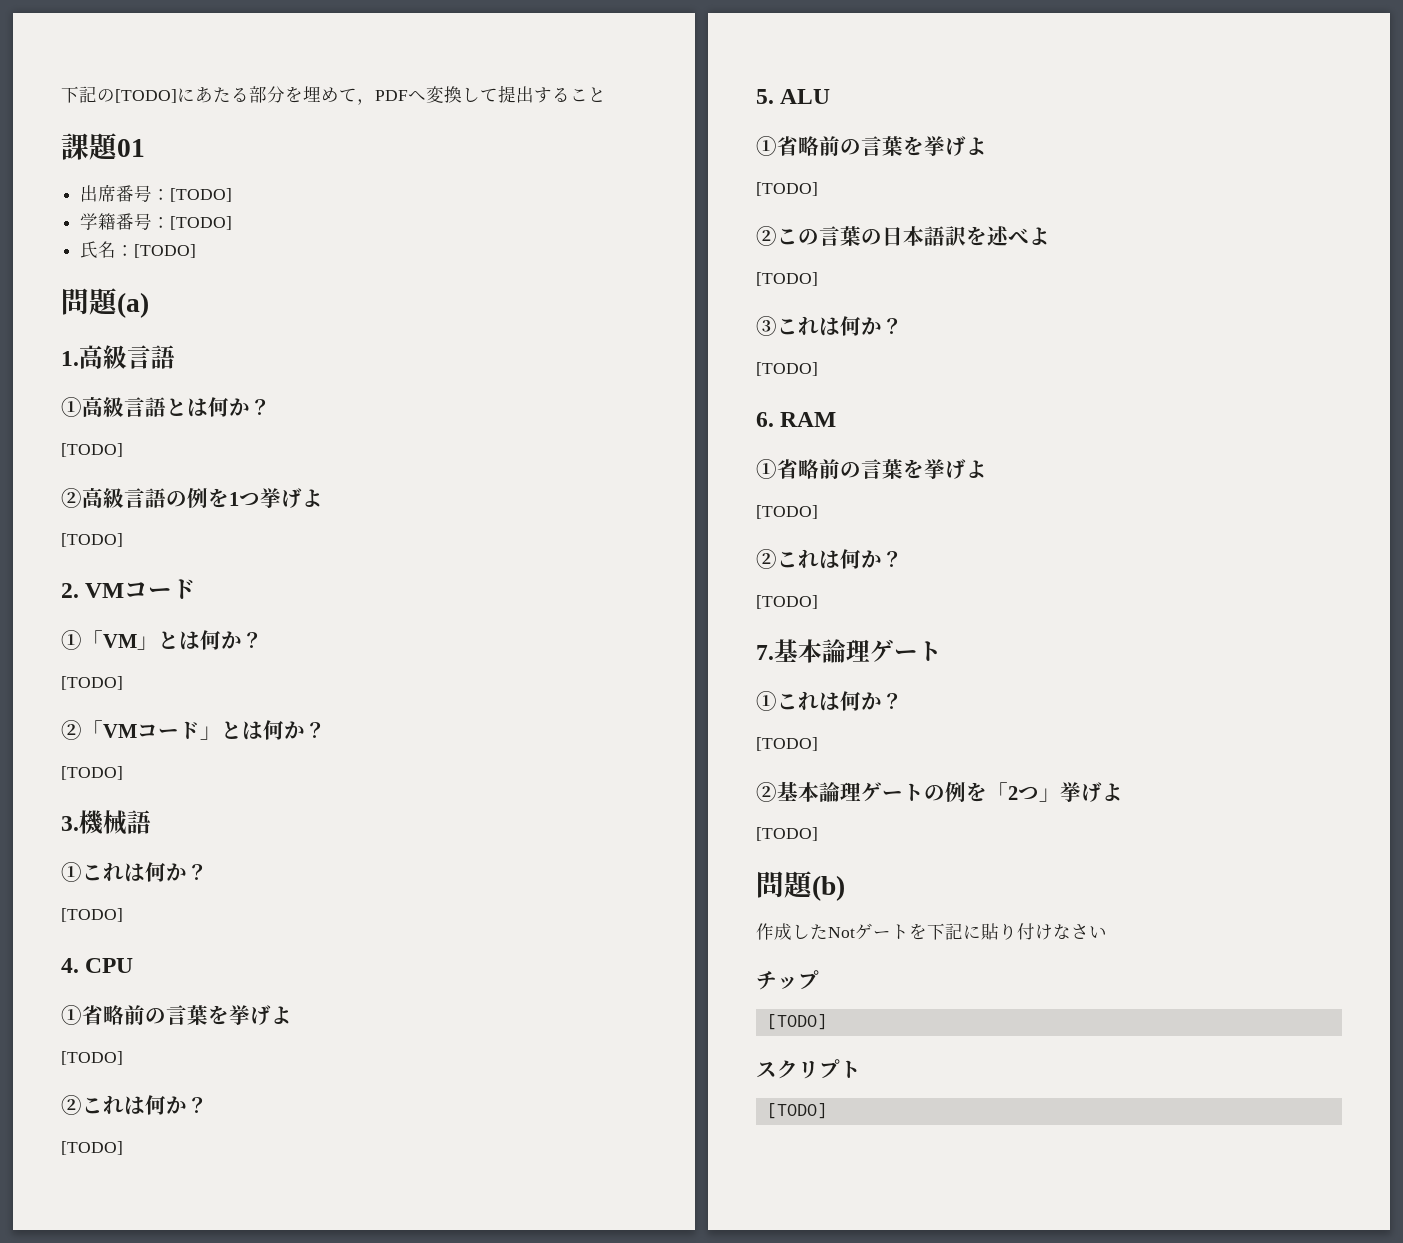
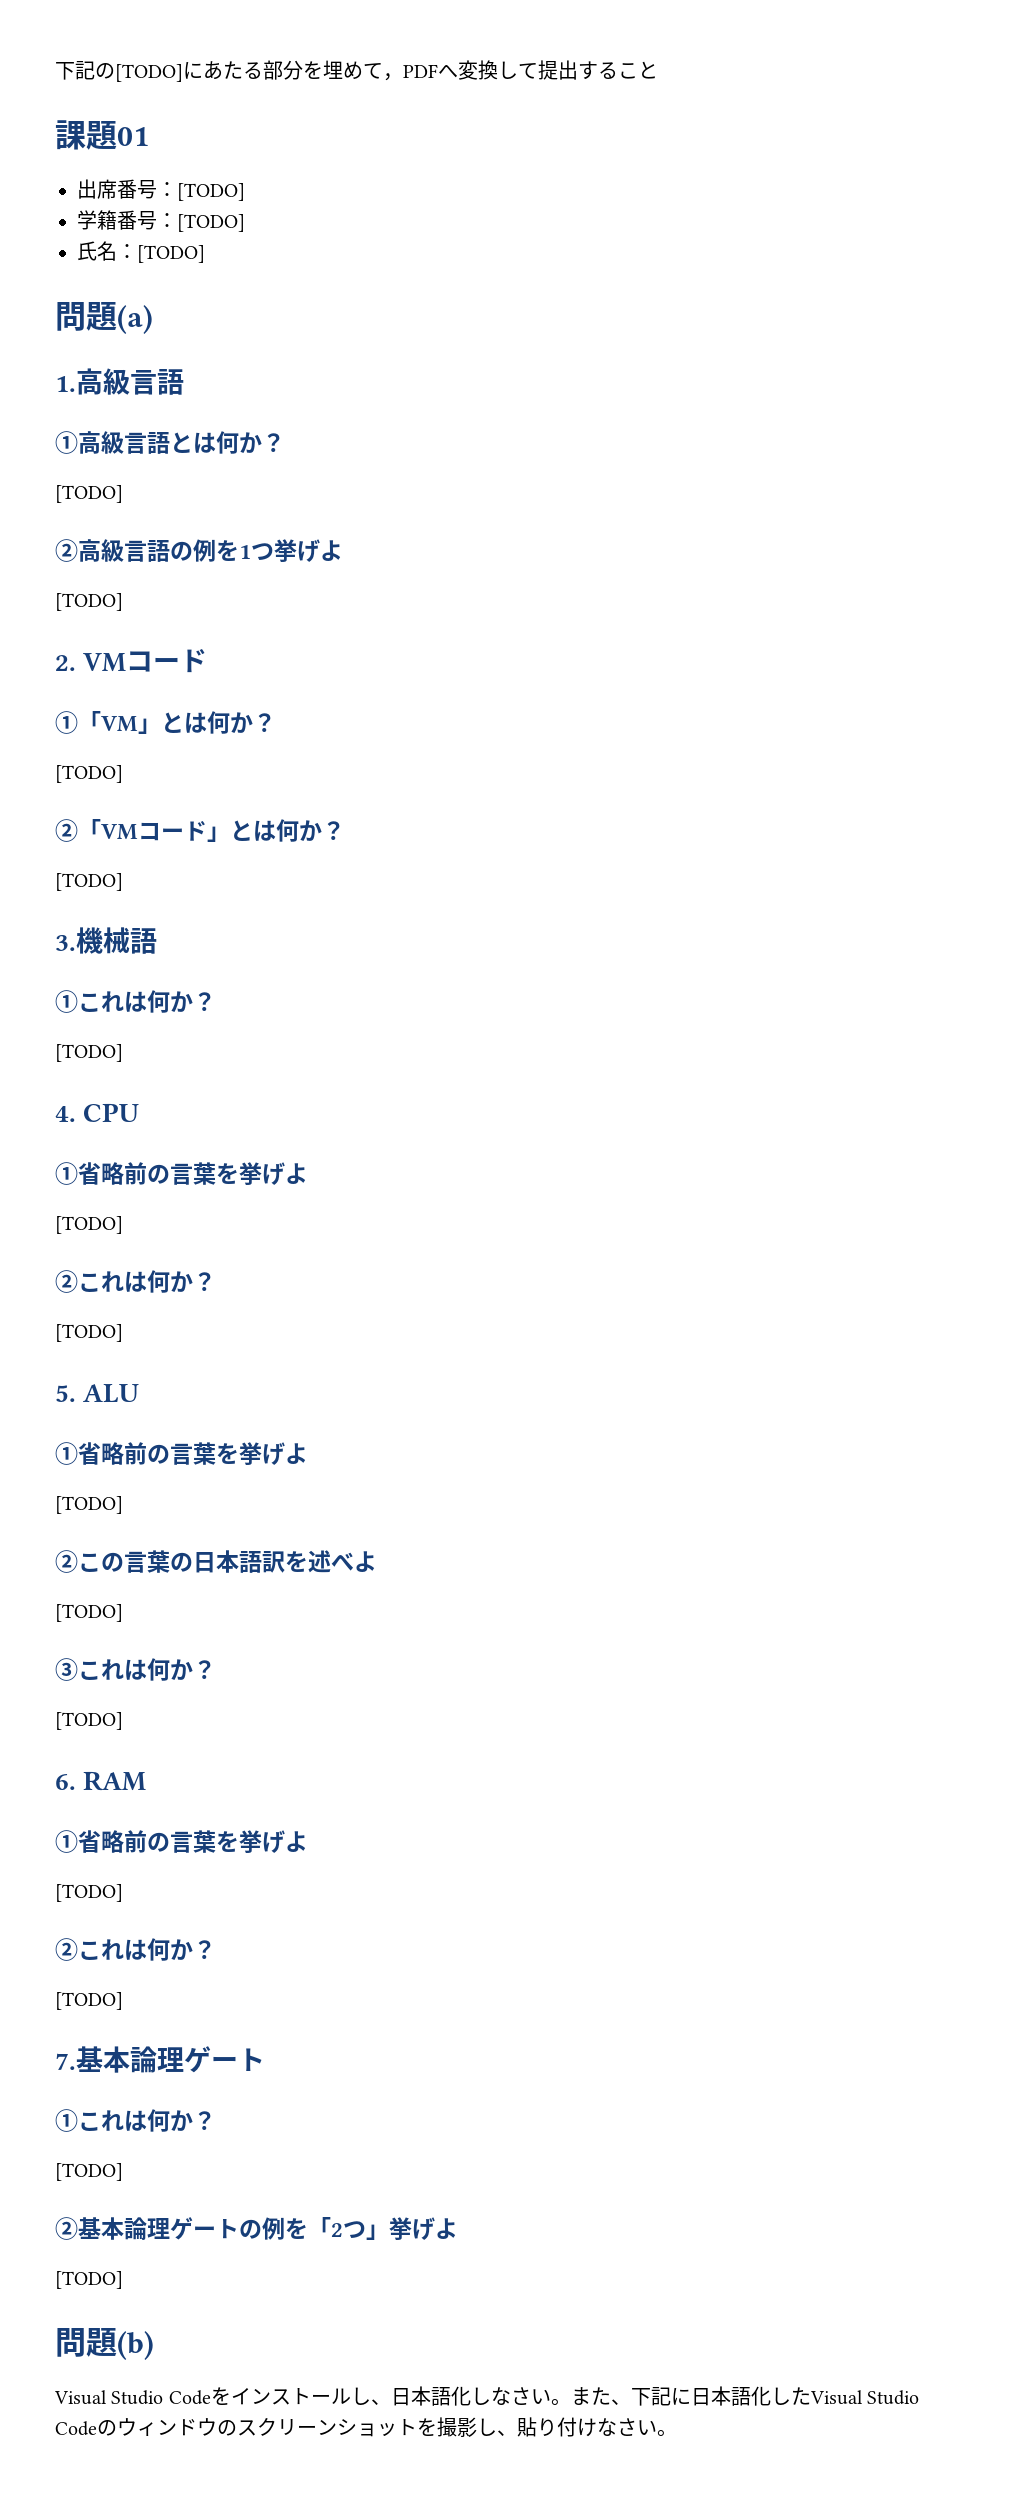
- 作成したNotゲートを下記に貼り付けなさい
- チップ
- [TODO]
- スクリプト
- [TODO]
+ Visual Studio Codeをインストールし、日本語化しなさい。また、下記に日本語化したVisual Studio Codeのウィンドウのスクリーンショットを撮影し、貼り付けなさい。

